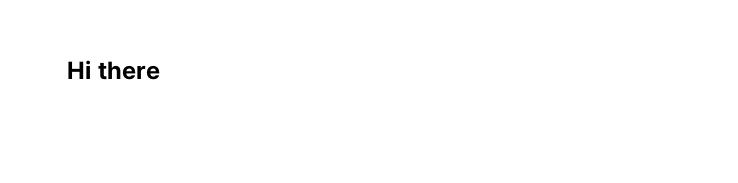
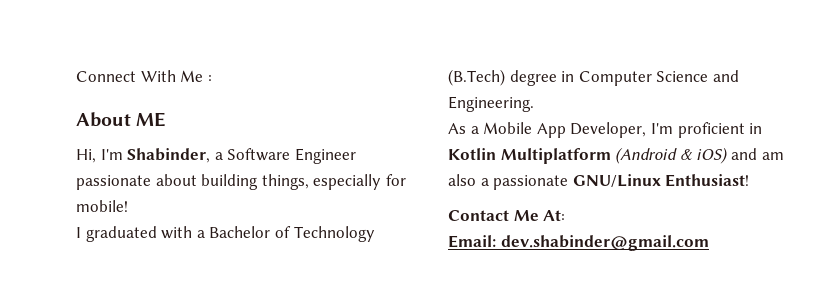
- Hi there
+ Connect With Me :
+ About ME
+ Hi, I'm Shabinder, a Software Engineer passionate about building things, especially for mobile!
+ I graduated with a Bachelor of Technology (B.Tech) degree in Computer Science and Engineering.
+ As a Mobile App Developer, I'm proficient in Kotlin Multiplatform (Android & iOS) and am also a passionate GNU/Linux Enthusiast!
+ Contact Me At:
+ Email: dev.shabinder@gmail.com

